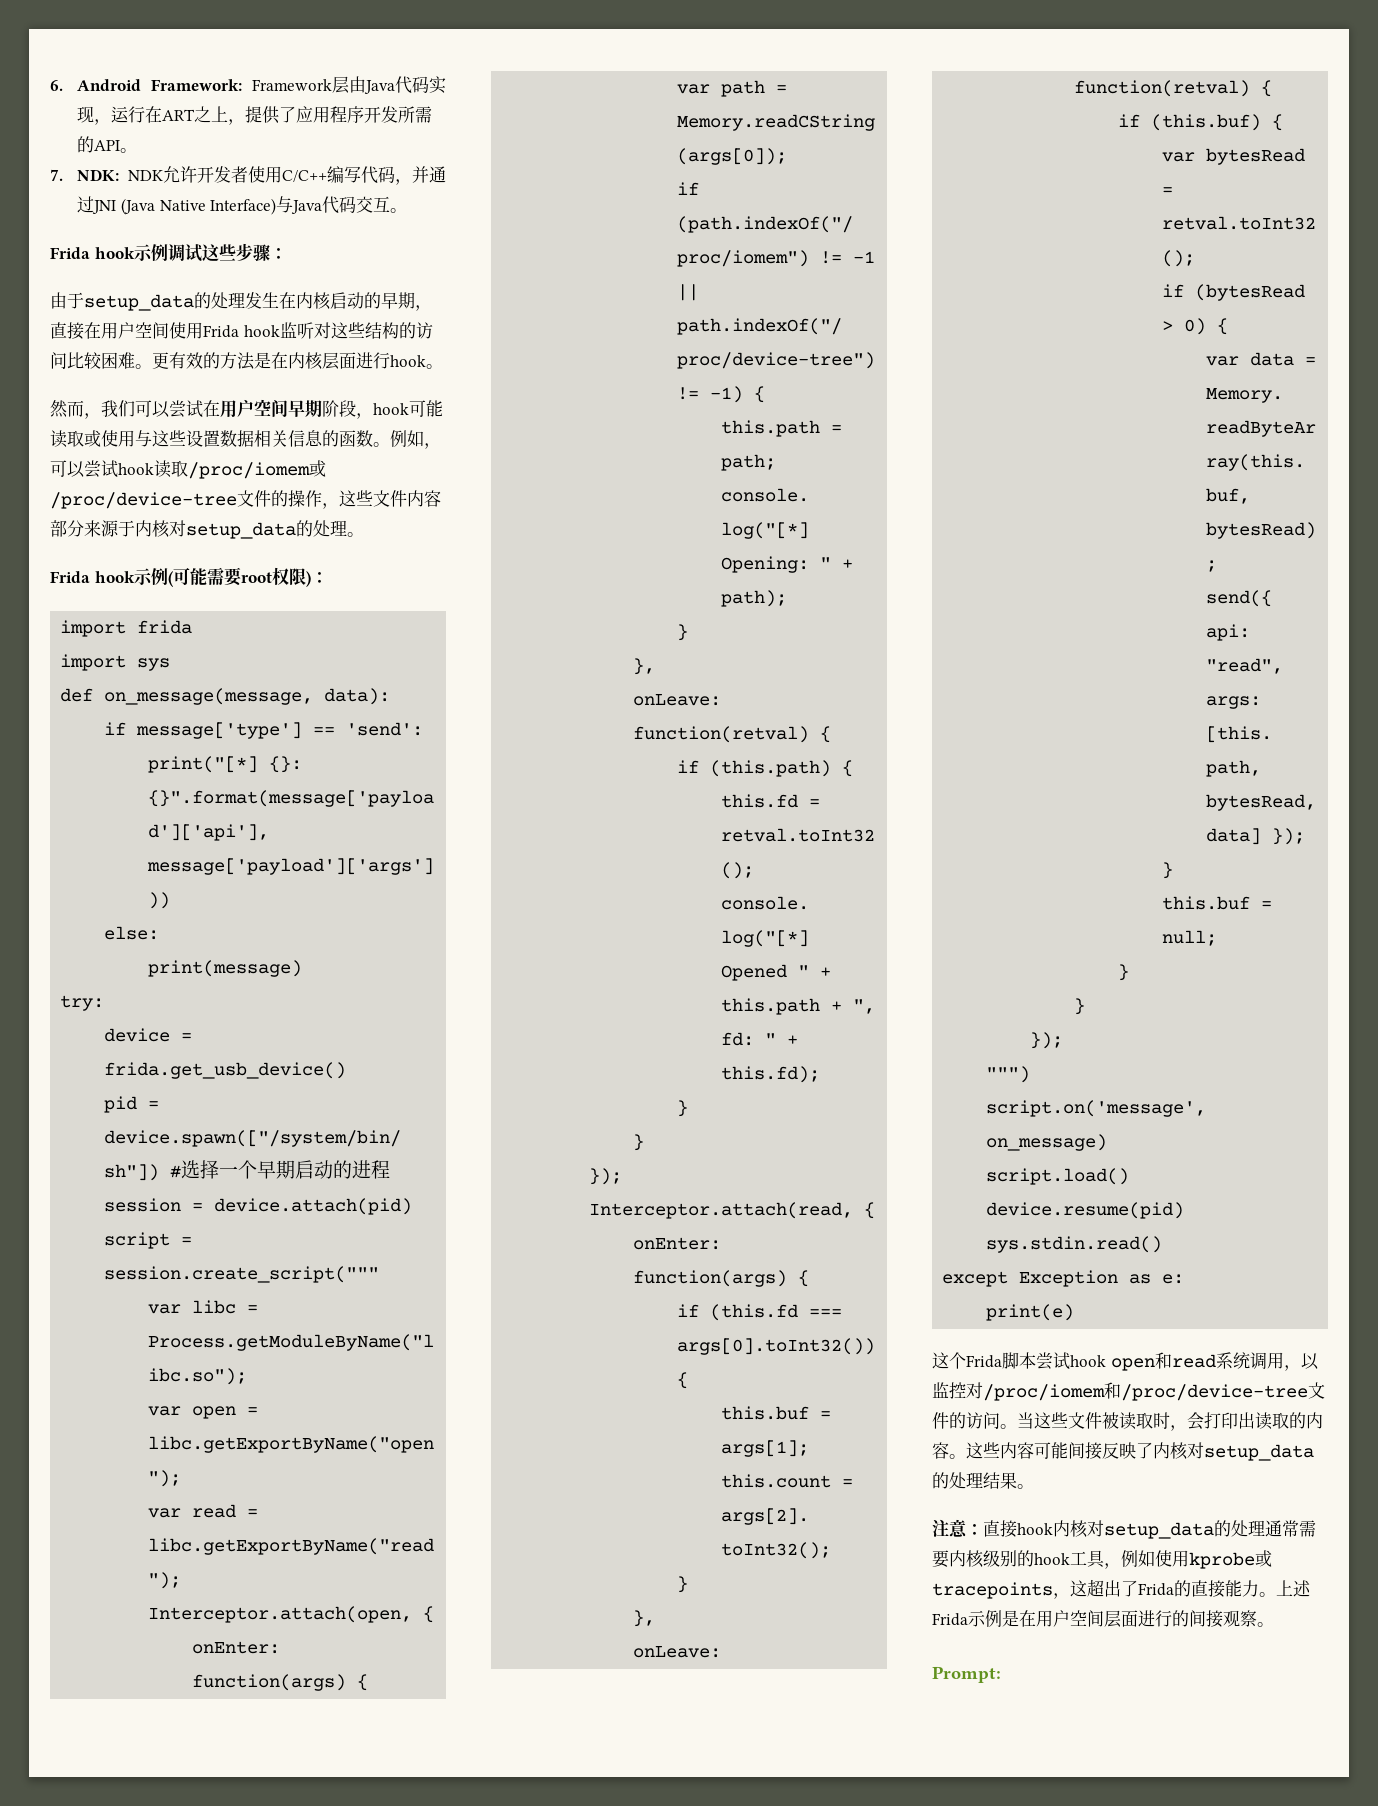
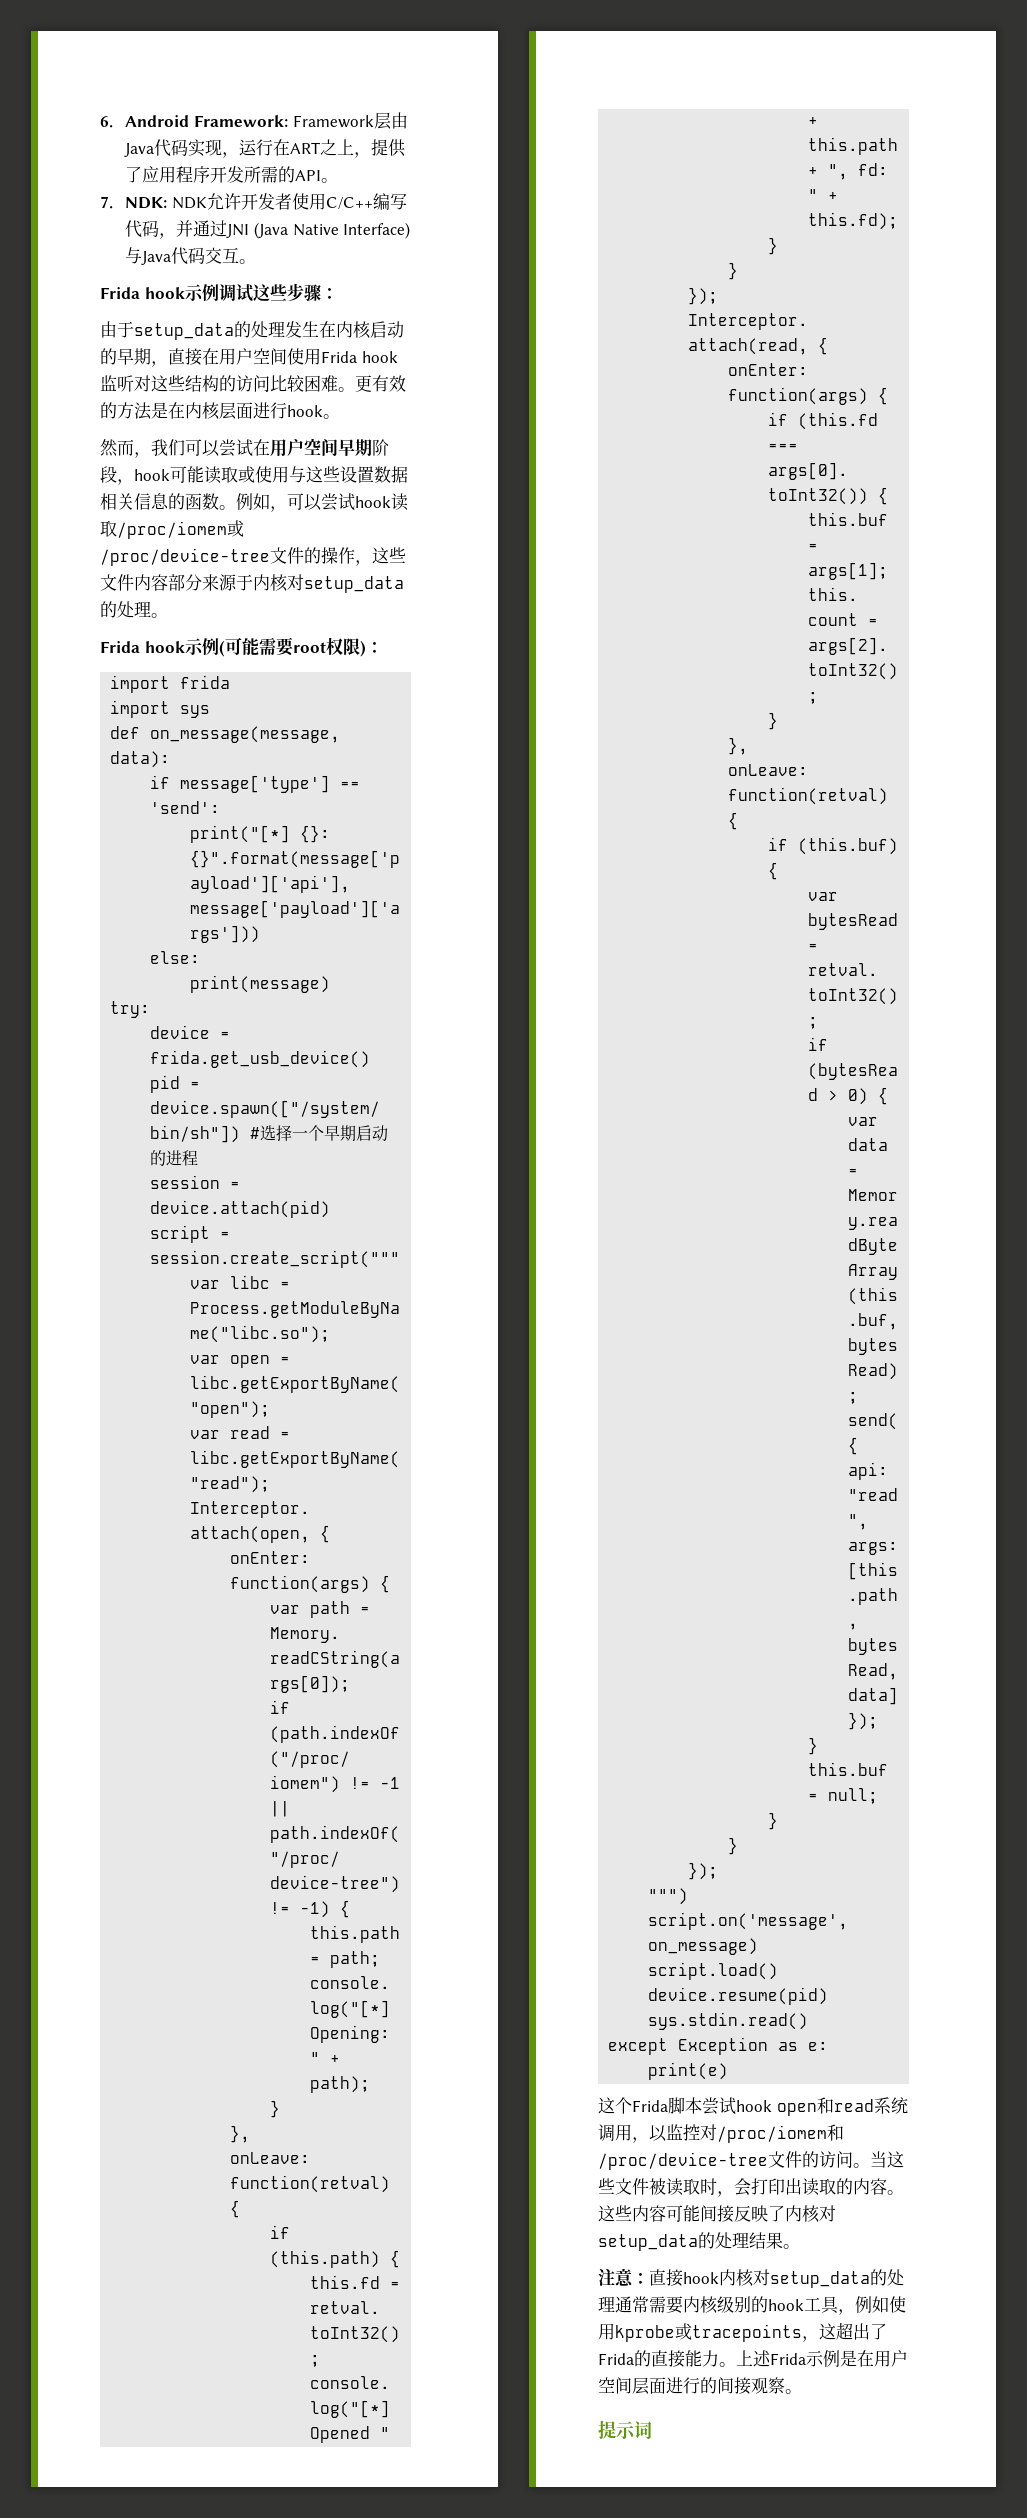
- Prompt:
+ 提示词

